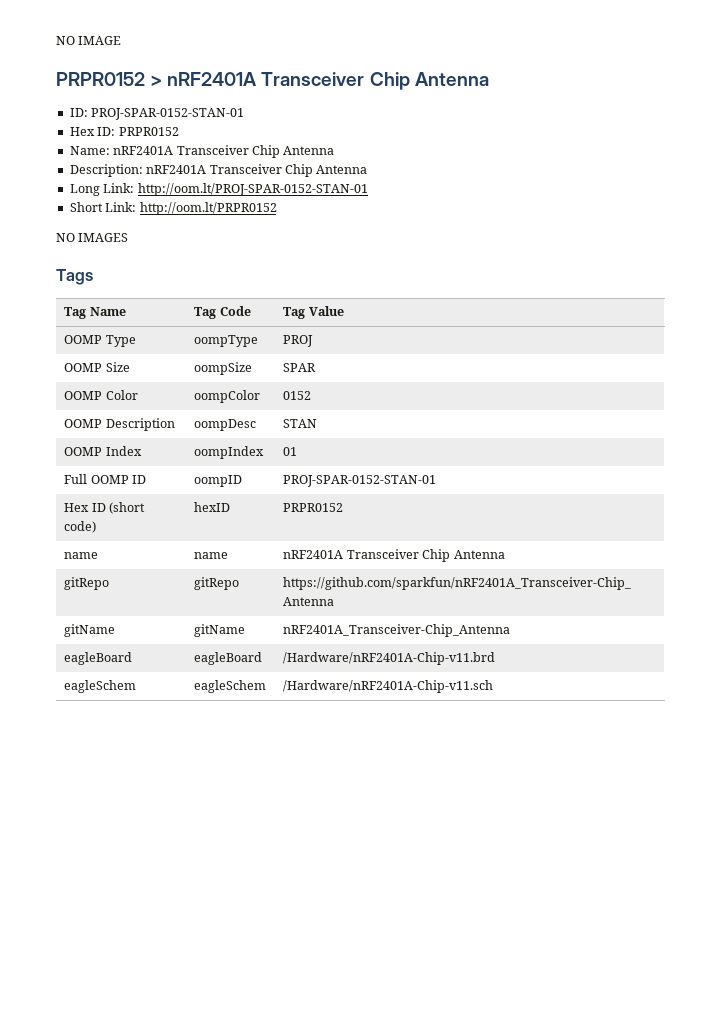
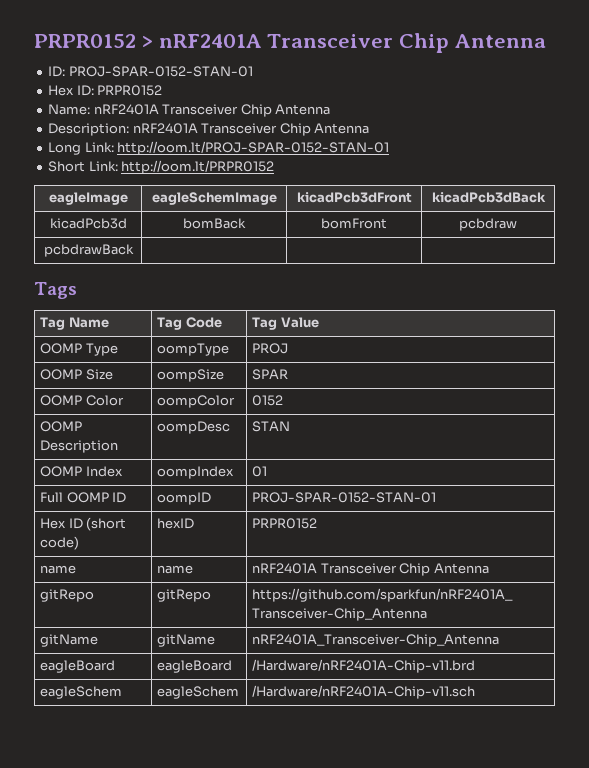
- NO IMAGE
- NO IMAGES
+ eagleImage | eagleSchemImage | kicadPcb3dFront | kicadPcb3dBack
+ kicadPcb3d | bomBack | bomFront | pcbdraw
+ pcbdrawBack | | |

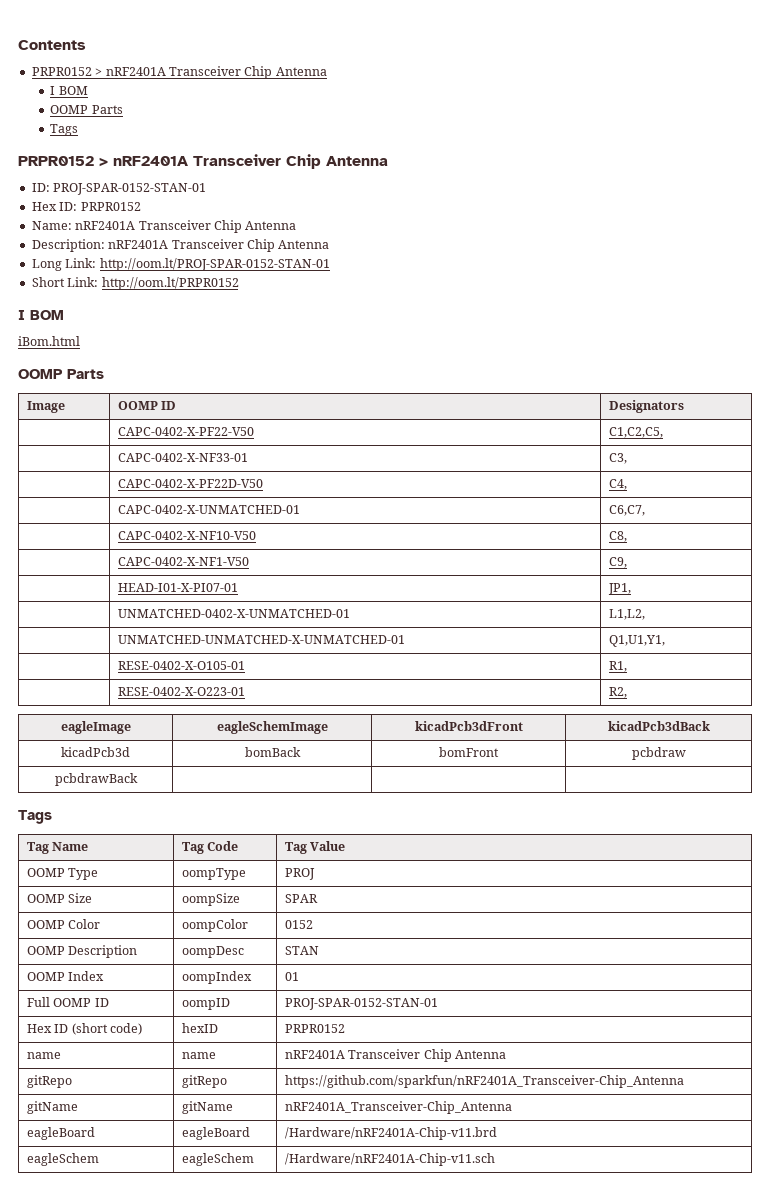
+ Contents
+ PRPR0152 > nRF2401A Transceiver Chip Antenna
+ I BOM
+ OOMP Parts
+ Tags
  Short Link: http://oom.lt/PRPR0152
+ I BOM
+ iBom.html
+ OOMP Parts
+ Image | OOMP ID | Designators
+ | CAPC-0402-X-PF22-V50 | C1,C2,C5,
+ | CAPC-0402-X-NF33-01 | C3,
+ | CAPC-0402-X-PF22D-V50 | C4,
+ | CAPC-0402-X-UNMATCHED-01 | C6,C7,
+ | CAPC-0402-X-NF10-V50 | C8,
+ | CAPC-0402-X-NF1-V50 | C9,
+ | HEAD-I01-X-PI07-01 | JP1,
+ | UNMATCHED-0402-X-UNMATCHED-01 | L1,L2,
+ | UNMATCHED-UNMATCHED-X-UNMATCHED-01 | Q1,U1,Y1,
+ | RESE-0402-X-O105-01 | R1,
+ | RESE-0402-X-O223-01 | R2,

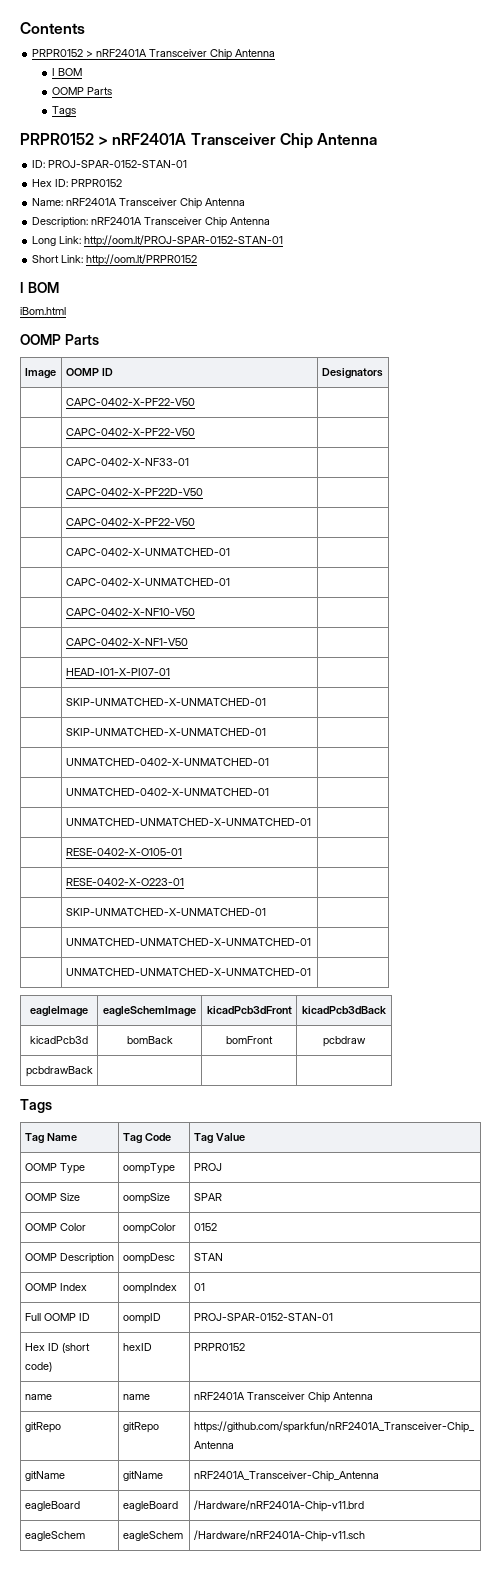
  Image | OOMP ID | Designators
- | CAPC-0402-X-PF22-V50 | C1,C2,C5,
+ | CAPC-0402-X-PF22-V50 |
+ | CAPC-0402-X-PF22-V50 |
- | CAPC-0402-X-NF33-01 | C3,
+ | CAPC-0402-X-NF33-01 |
- | CAPC-0402-X-PF22D-V50 | C4,
- | CAPC-0402-X-UNMATCHED-01 | C6,C7,
+ | CAPC-0402-X-PF22D-V50 |
+ | CAPC-0402-X-PF22-V50 |
+ | CAPC-0402-X-UNMATCHED-01 |
+ | CAPC-0402-X-UNMATCHED-01 |
- | CAPC-0402-X-NF10-V50 | C8,
+ | CAPC-0402-X-NF10-V50 |
- | CAPC-0402-X-NF1-V50 | C9,
+ | CAPC-0402-X-NF1-V50 |
- | HEAD-I01-X-PI07-01 | JP1,
- | UNMATCHED-0402-X-UNMATCHED-01 | L1,L2,
- | UNMATCHED-UNMATCHED-X-UNMATCHED-01 | Q1,U1,Y1,
+ | HEAD-I01-X-PI07-01 |
+ | SKIP-UNMATCHED-X-UNMATCHED-01 |
+ | SKIP-UNMATCHED-X-UNMATCHED-01 |
+ | UNMATCHED-0402-X-UNMATCHED-01 |
+ | UNMATCHED-0402-X-UNMATCHED-01 |
+ | UNMATCHED-UNMATCHED-X-UNMATCHED-01 |
- | RESE-0402-X-O105-01 | R1,
+ | RESE-0402-X-O105-01 |
- | RESE-0402-X-O223-01 | R2,
+ | RESE-0402-X-O223-01 |
+ | SKIP-UNMATCHED-X-UNMATCHED-01 |
+ | UNMATCHED-UNMATCHED-X-UNMATCHED-01 |
+ | UNMATCHED-UNMATCHED-X-UNMATCHED-01 |

